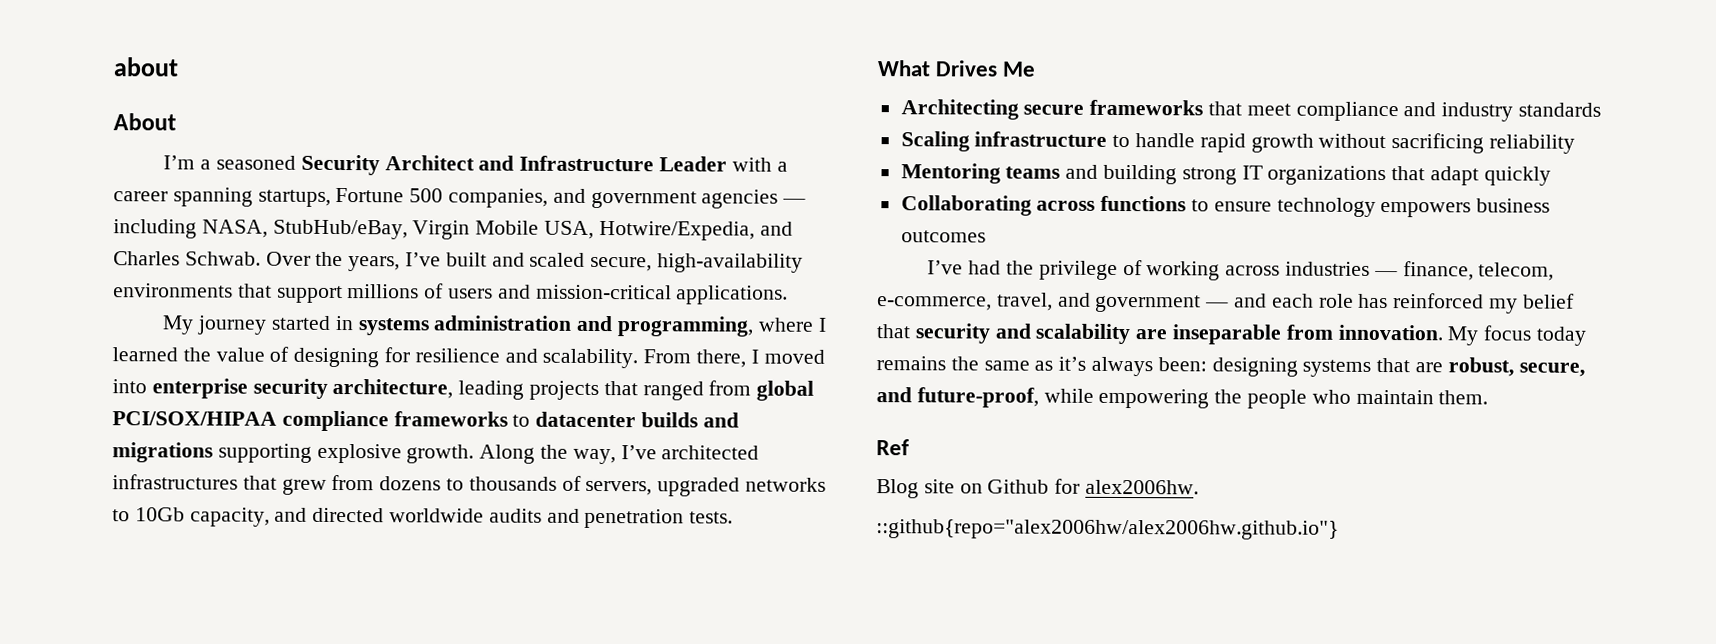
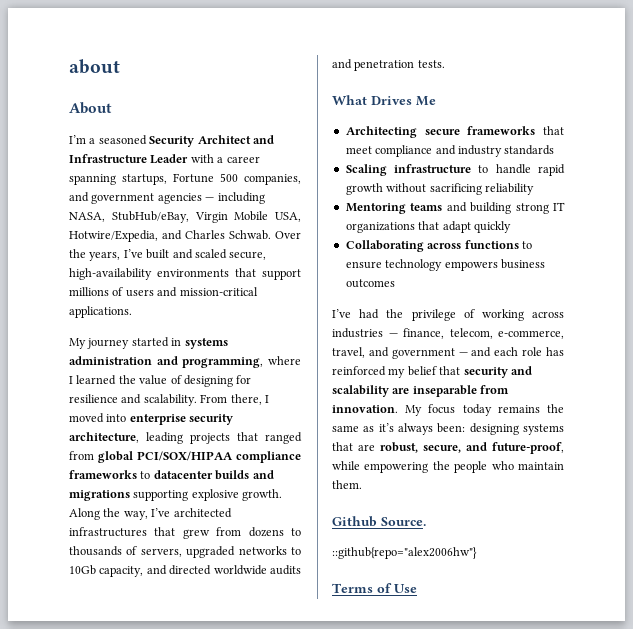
- Ref
- Blog site on Github for alex2006hw.
- ::github{repo="alex2006hw/alex2006hw.github.io"}
+ Github Source.
+ ::github{repo="alex2006hw"}
+ Terms of Use

